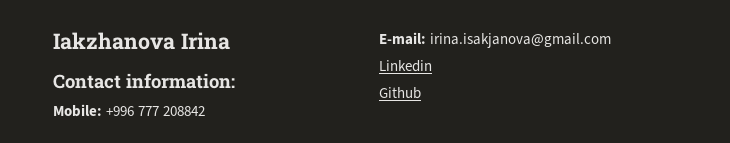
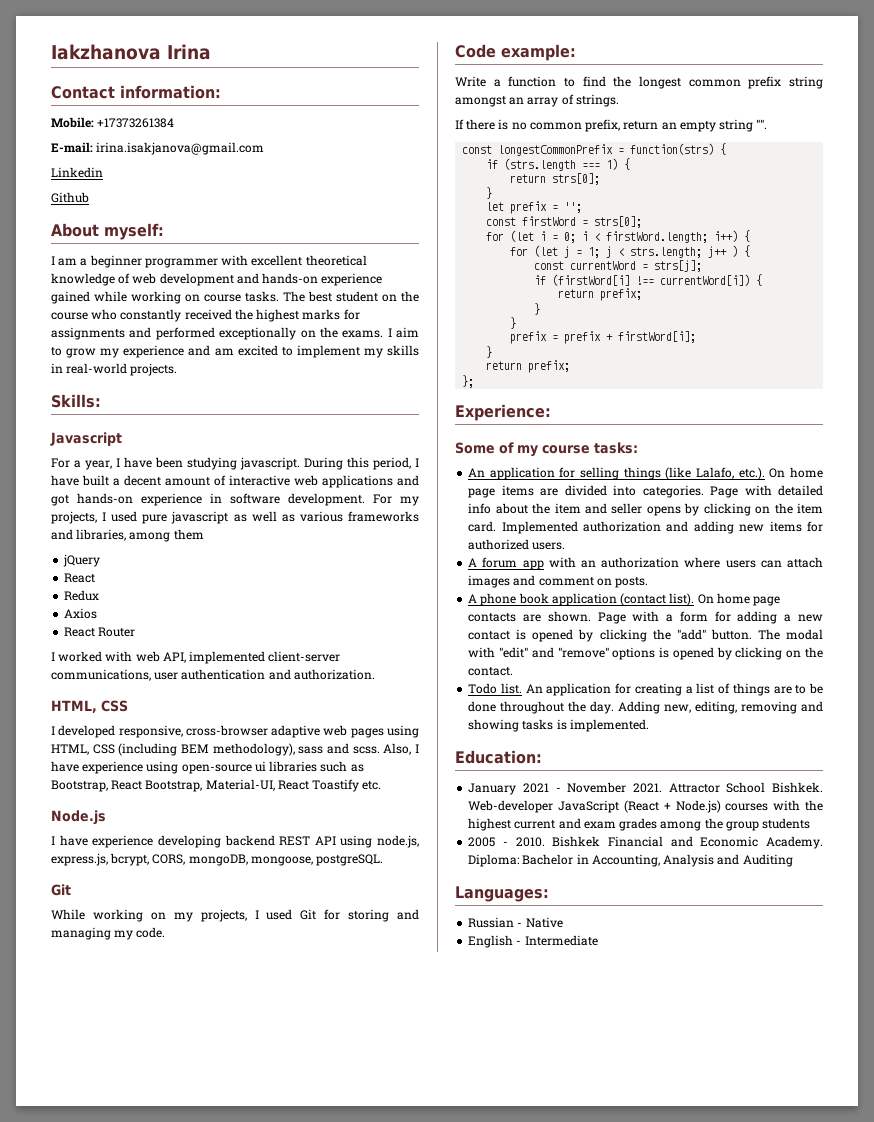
- Mobile: +996 777 208842
+ Mobile: +17373261384
+ About myself:
+ I am a beginner programmer with excellent theoretical knowledge of web development and hands-on experience gained while working on course tasks. The best student on the course who constantly received the highest marks for assignments and performed exceptionally on the exams. I aim to grow my experience and am excited to implement my skills in real-world projects.
+ Skills:
+ Javascript
+ For a year, I have been studying javascript. During this period, I have built a decent amount of interactive web applications and got hands-on experience in software development. For my projects, I used pure javascript as well as various frameworks and libraries, among them
+ jQuery
+ React
+ Redux
+ Axios
+ React Router
+ I worked with web API, implemented client-server communications, user authentication and authorization.
+ HTML, CSS
+ I developed responsive, cross-browser adaptive web pages using HTML, CSS (including BEM methodology), sass and scss. Also, I have experience using open-source ui libraries such as Bootstrap, React Bootstrap, Material-UI, React Toastify etc.
+ Node.js
+ I have experience developing backend REST API using node.js, express.js, bcrypt, CORS, mongoDB, mongoose, postgreSQL.
+ Git
+ While working on my projects, I used Git for storing and managing my code.
+ Code example:
+ Write a function to find the longest common prefix string amongst an array of strings.
+ If there is no common prefix, return an empty string "".
+ const longestCommonPrefix = function(strs) {
+ if (strs.length === 1) {
+ return strs[0];
+ }
+ let prefix = '';
+ const firstWord = strs[0];
+ for (let i = 0; i < firstWord.length; i++) {
+ for (let j = 1; j < strs.length; j++ ) {
+ const currentWord = strs[j];
+ if (firstWord[i] !== currentWord[i]) {
+ return prefix;
+ }
+ }
+ prefix = prefix + firstWord[i];
+ }
+ return prefix;
+ };
+ Experience:
+ Some of my course tasks:
+ An application for selling things (like Lalafo, etc.). On home page items are divided into categories. Page with detailed info about the item and seller opens by clicking on the item card. Implemented authorization and adding new items for authorized users.
+ A forum app with an authorization where users can attach images and comment on posts.
+ A phone book application (contact list). On home page contacts are shown. Page with a form for adding a new contact is opened by clicking the "add" button. The modal with "edit" and "remove" options is opened by clicking on the contact.
+ Todo list. An application for creating a list of things are to be done throughout the day. Adding new, editing, removing and showing tasks is implemented.
+ Education:
+ January 2021 - November 2021. Attractor School Bishkek. Web-developer JavaScript (React + Node.js) courses with the highest current and exam grades among the group students
+ 2005 - 2010. Bishkek Financial and Economic Academy. Diploma: Bachelor in Accounting, Analysis and Auditing
+ Languages:
+ Russian - Native
+ English - Intermediate

